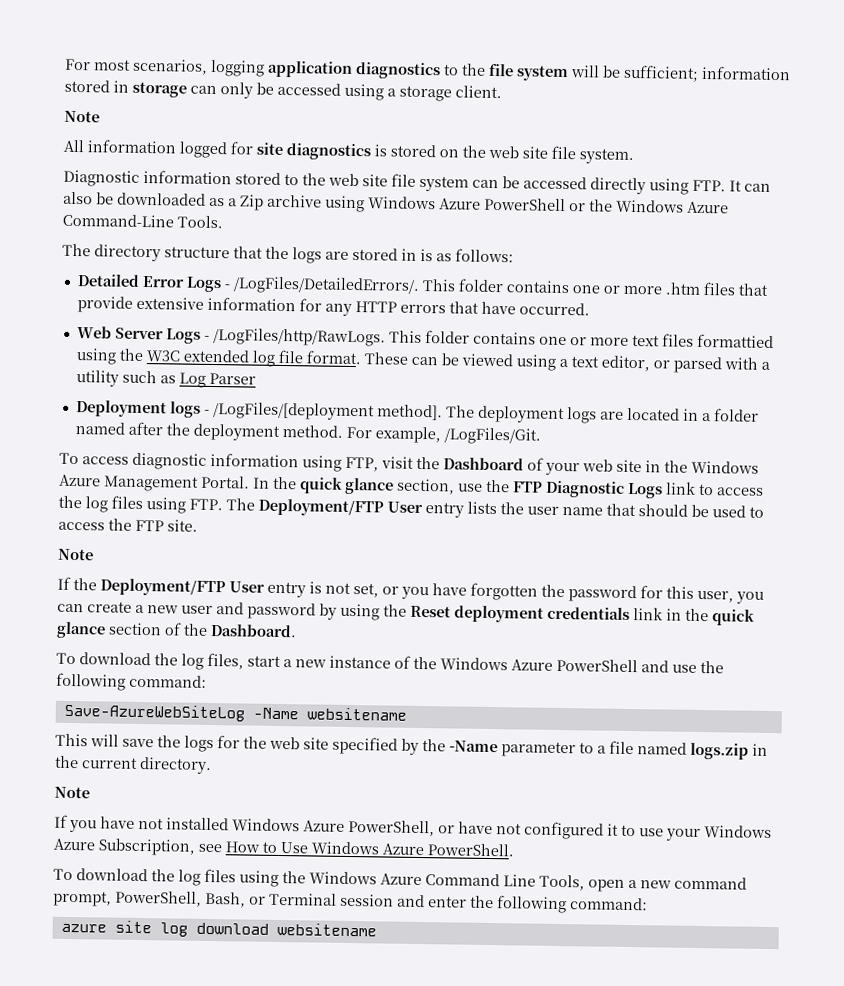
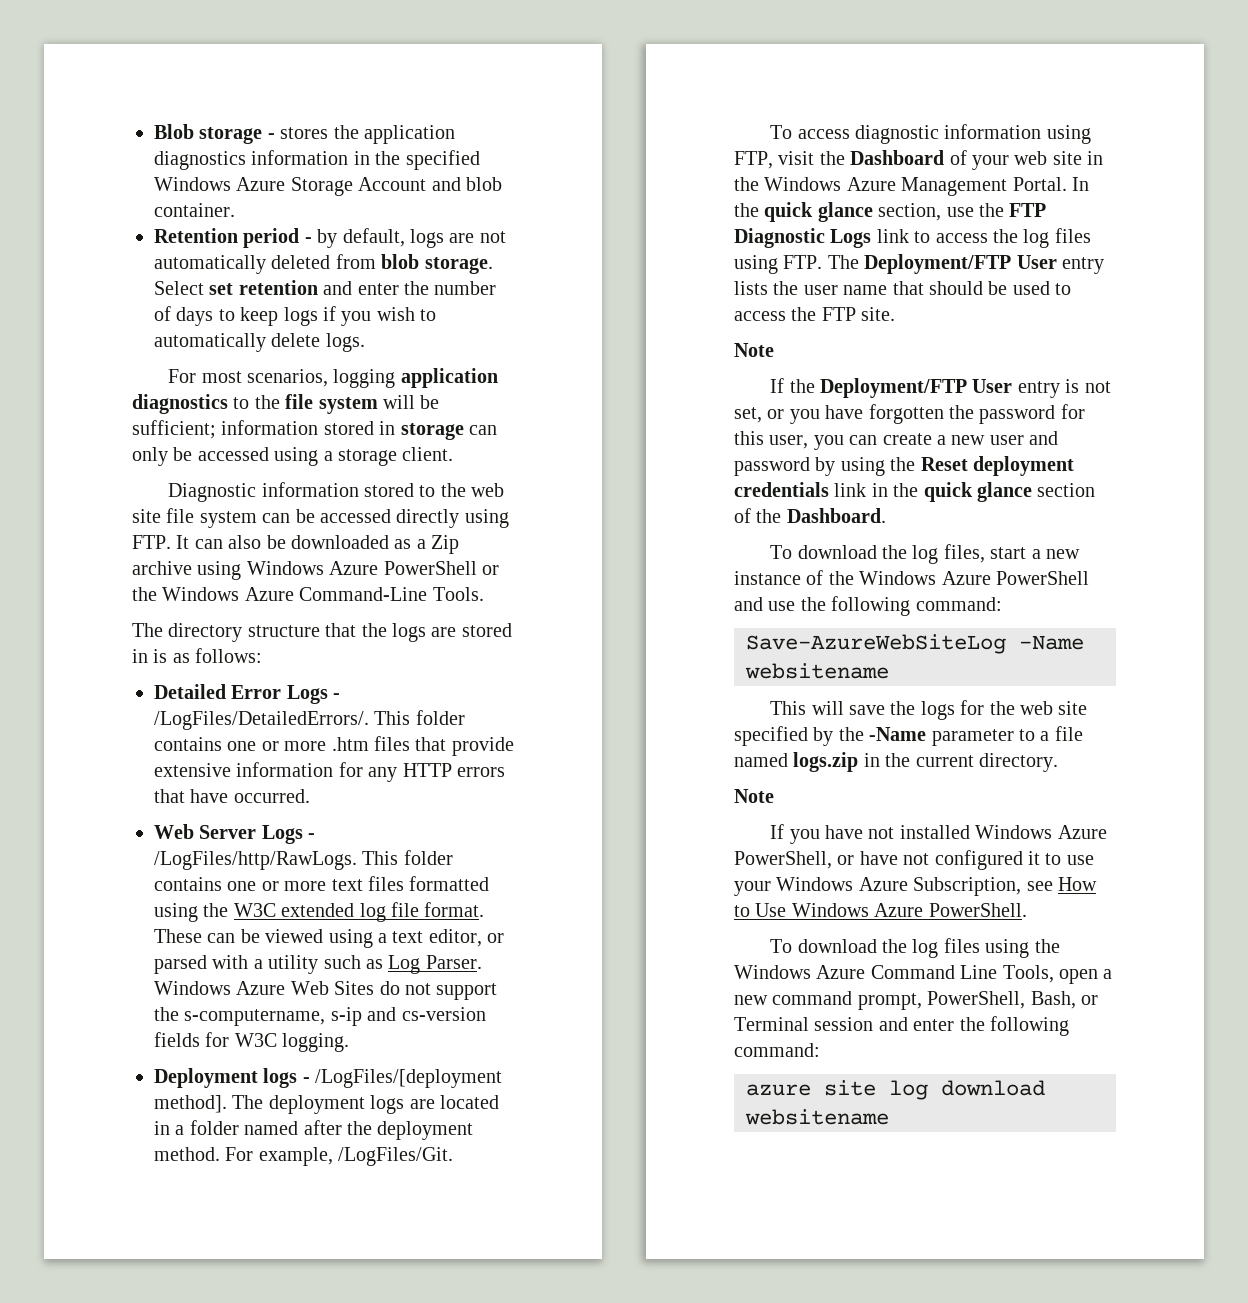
+ Blob storage - stores the application diagnostics information in the specified Windows Azure Storage Account and blob container.
+ Retention period - by default, logs are not automatically deleted from blob storage. Select set retention and enter the number of days to keep logs if you wish to automatically delete logs.
  For most scenarios, logging application diagnostics to the file system will be sufficient; information stored in storage can only be accessed using a storage client.
- Note
- All information logged for site diagnostics is stored on the web site file system.
- This folder contains one or more text files formattied using the W3C extended log file format.
+ This folder contains one or more text files formatted using the W3C extended log file format.
- These can be viewed using a text editor, or parsed with a utility such as Log Parser
+ These can be viewed using a text editor, or parsed with a utility such as Log Parser. Windows Azure Web Sites do not support the s-computername, s-ip and cs-version fields for W3C logging.

